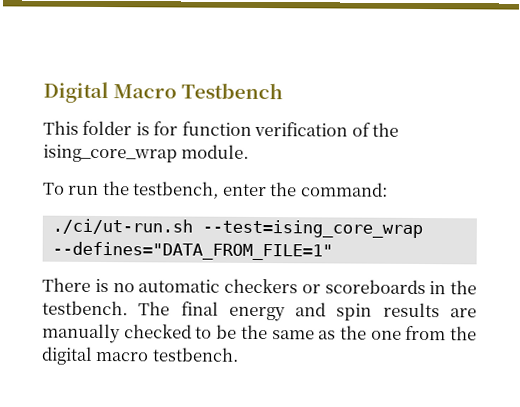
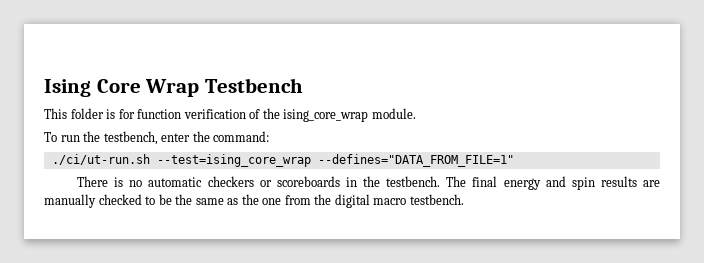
- Digital Macro Testbench
+ Ising Core Wrap Testbench

